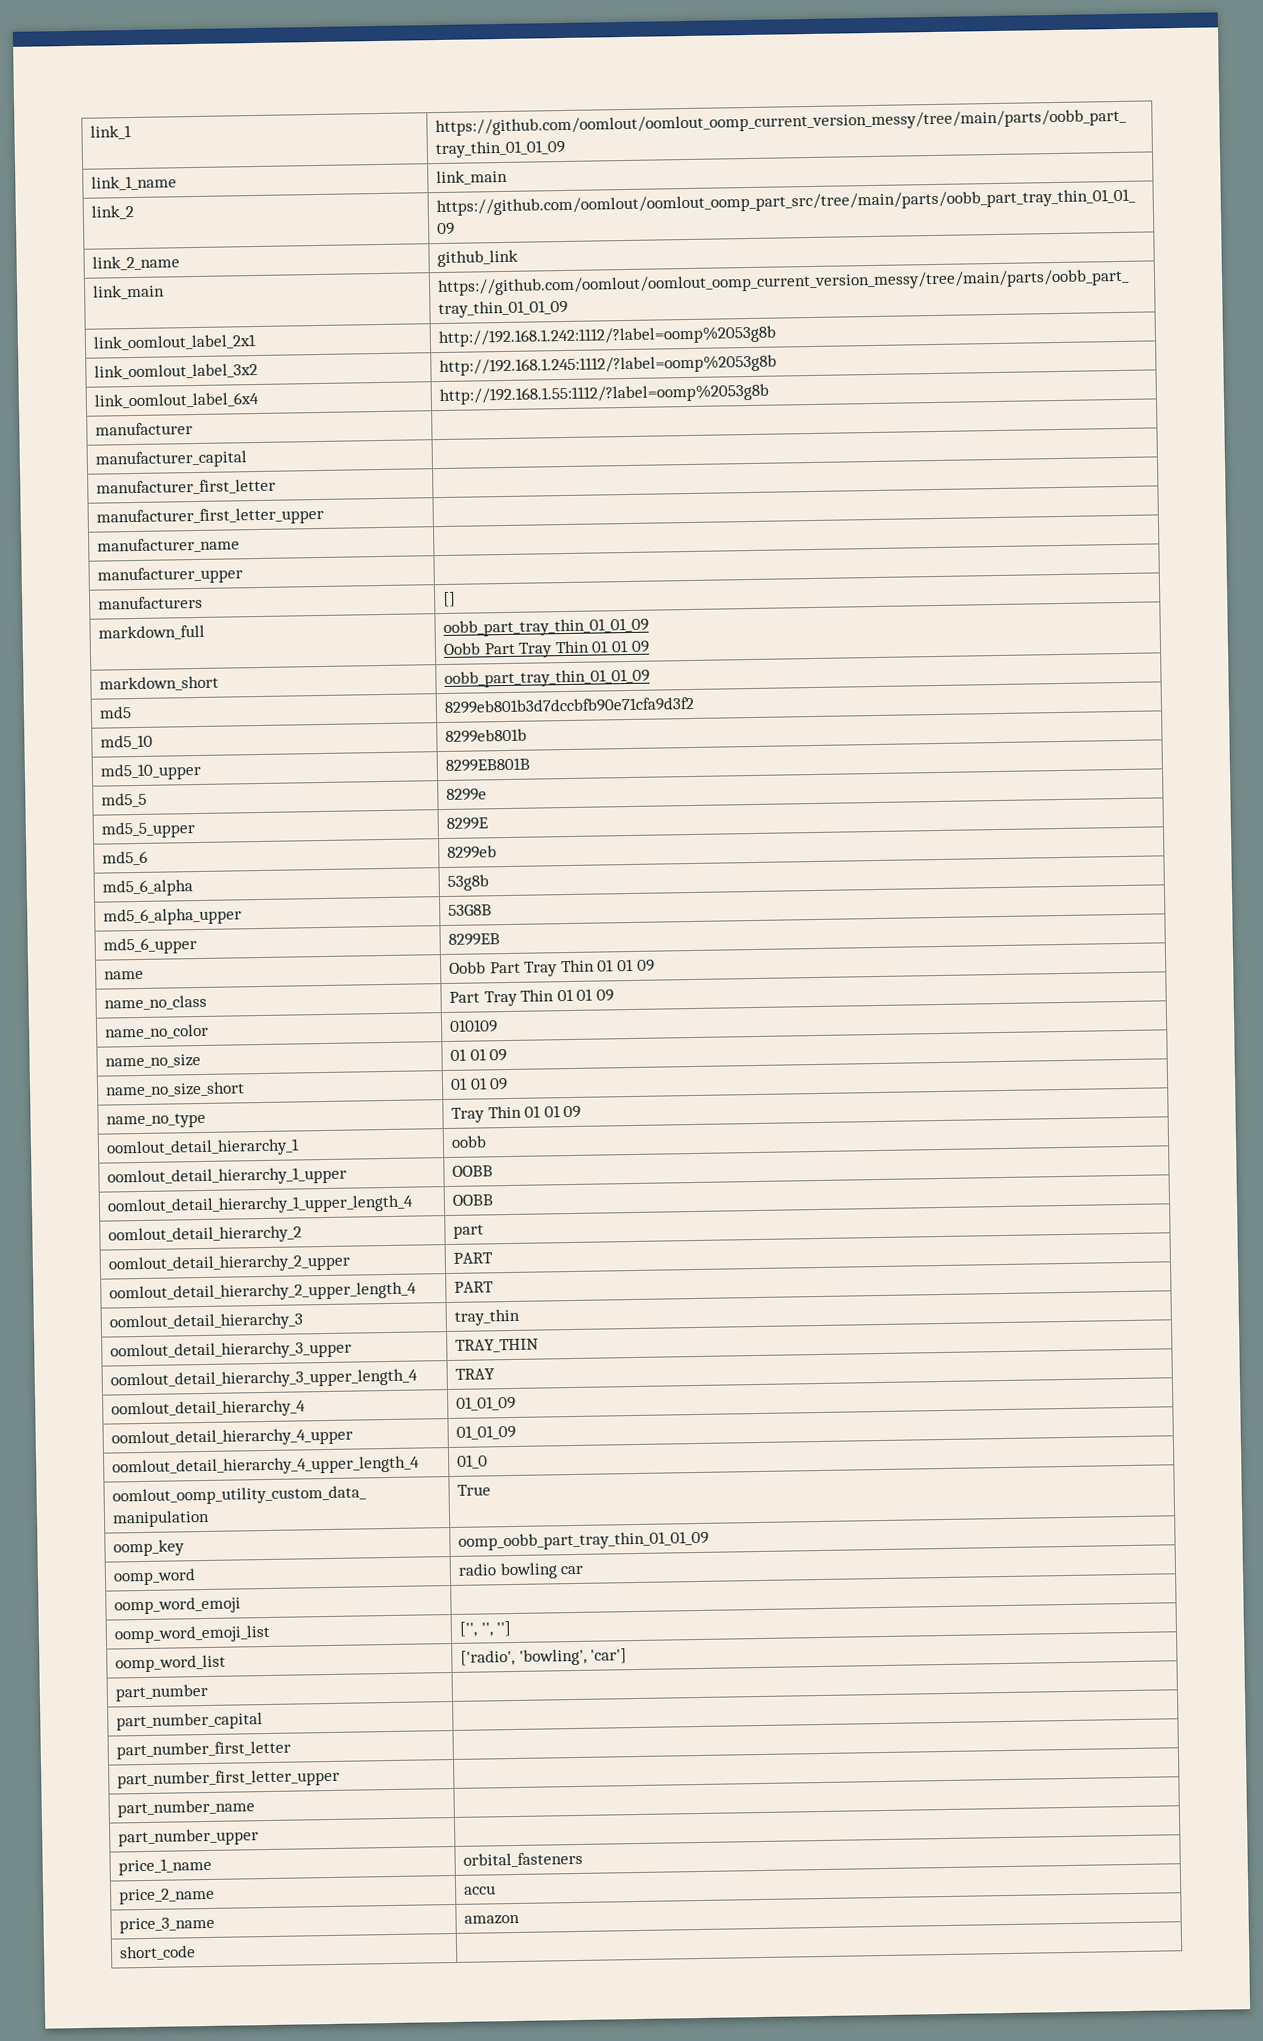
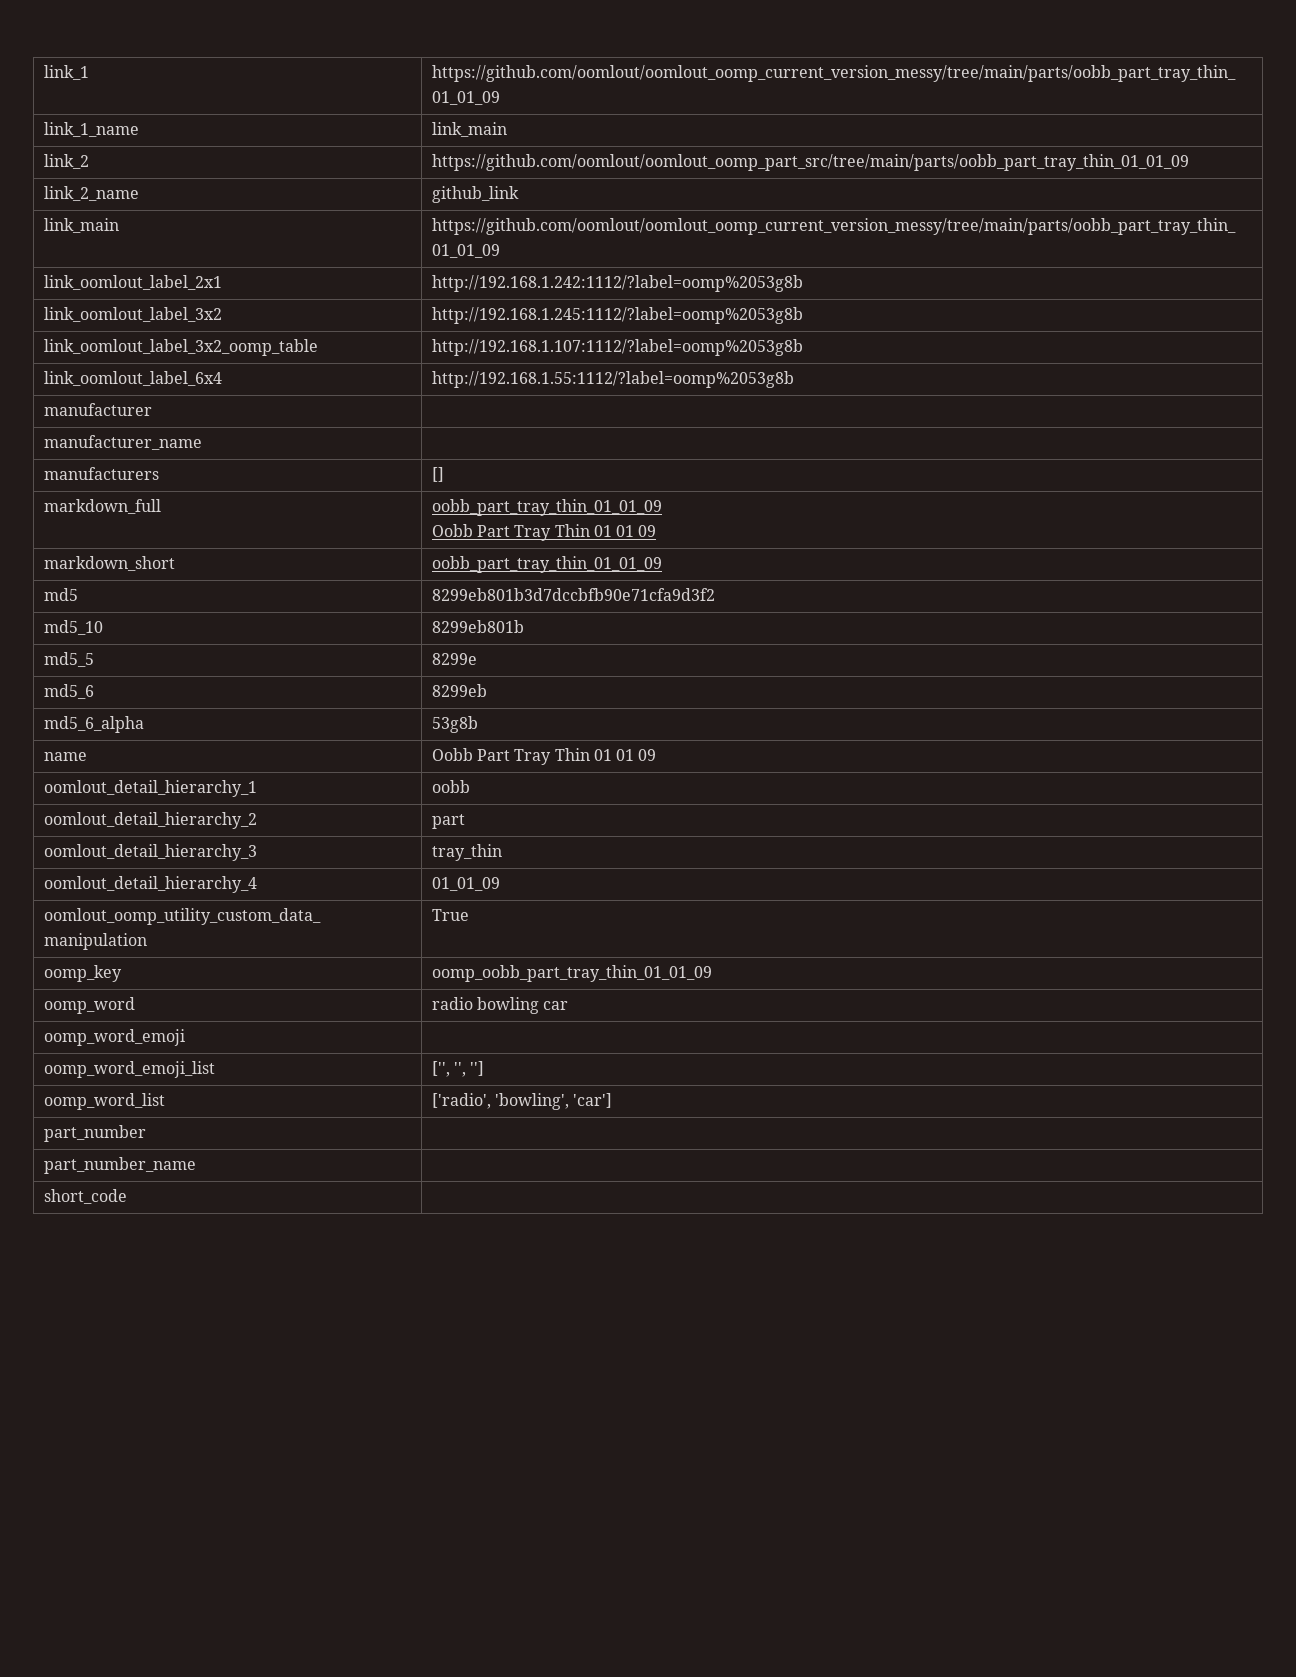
+ link_oomlout_label_3x2_oomp_table | http://192.168.1.107:1112/?label=oomp%2053g8b
- manufacturer_capital |
- manufacturer_first_letter |
- manufacturer_first_letter_upper |
- manufacturer_upper |
- md5_10_upper | 8299EB801B
- md5_5_upper | 8299E
- md5_6_alpha_upper | 53G8B
- md5_6_upper | 8299EB
- name_no_class | Part Tray Thin 01 01 09
- name_no_color | 010109
- name_no_size | 01 01 09
- name_no_size_short | 01 01 09
- name_no_type | Tray Thin 01 01 09
  oomlout_detail_hierarchy_1 | oobb
- oomlout_detail_hierarchy_1_upper | OOBB
- oomlout_detail_hierarchy_1_upper_length_4 | OOBB
  oomlout_detail_hierarchy_2 | part
- oomlout_detail_hierarchy_2_upper | PART
- oomlout_detail_hierarchy_2_upper_length_4 | PART
  oomlout_detail_hierarchy_3 | tray_thin
- oomlout_detail_hierarchy_3_upper | TRAY_THIN
- oomlout_detail_hierarchy_3_upper_length_4 | TRAY
  oomlout_detail_hierarchy_4 | 01_01_09
- oomlout_detail_hierarchy_4_upper | 01_01_09
- oomlout_detail_hierarchy_4_upper_length_4 | 01_0
- part_number_capital |
- part_number_first_letter |
- part_number_first_letter_upper |
  part_number_name |
- part_number_upper |
- price_1_name | orbital_fasteners
- price_2_name | accu
- price_3_name | amazon

